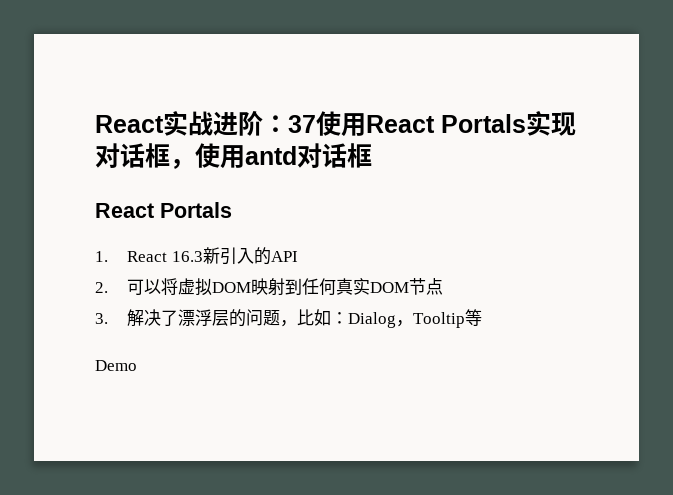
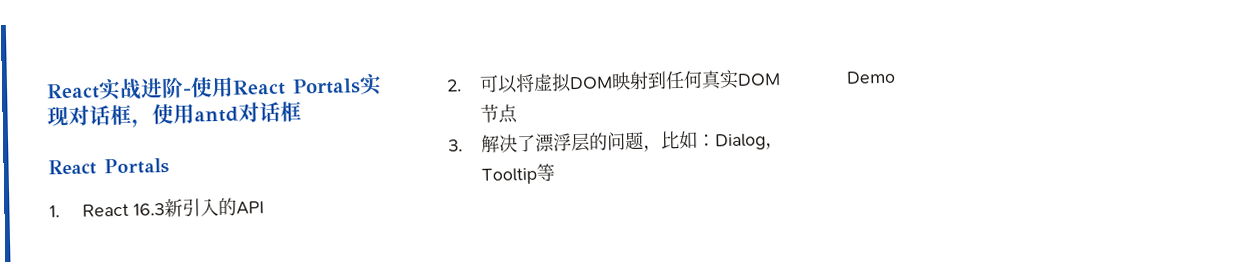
- React实战进阶：37使用React Portals实现对话框，使用antd对话框
+ React实战进阶-使用React Portals实现对话框，使用antd对话框

